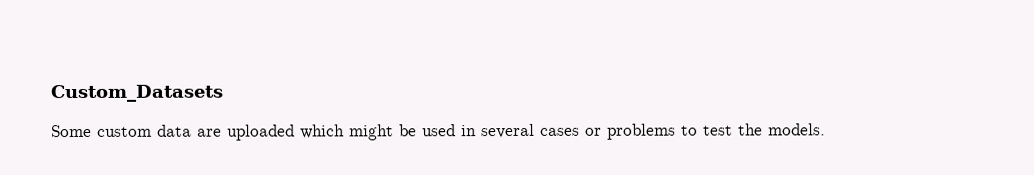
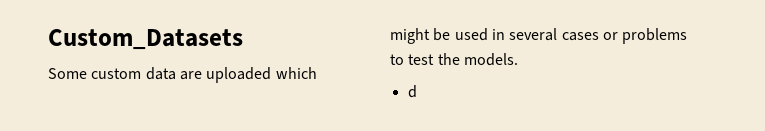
+ d

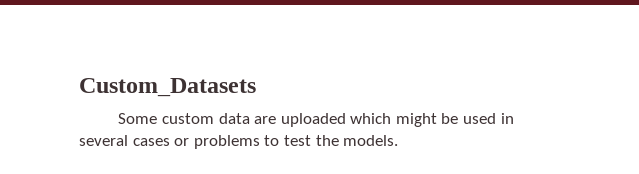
- d

